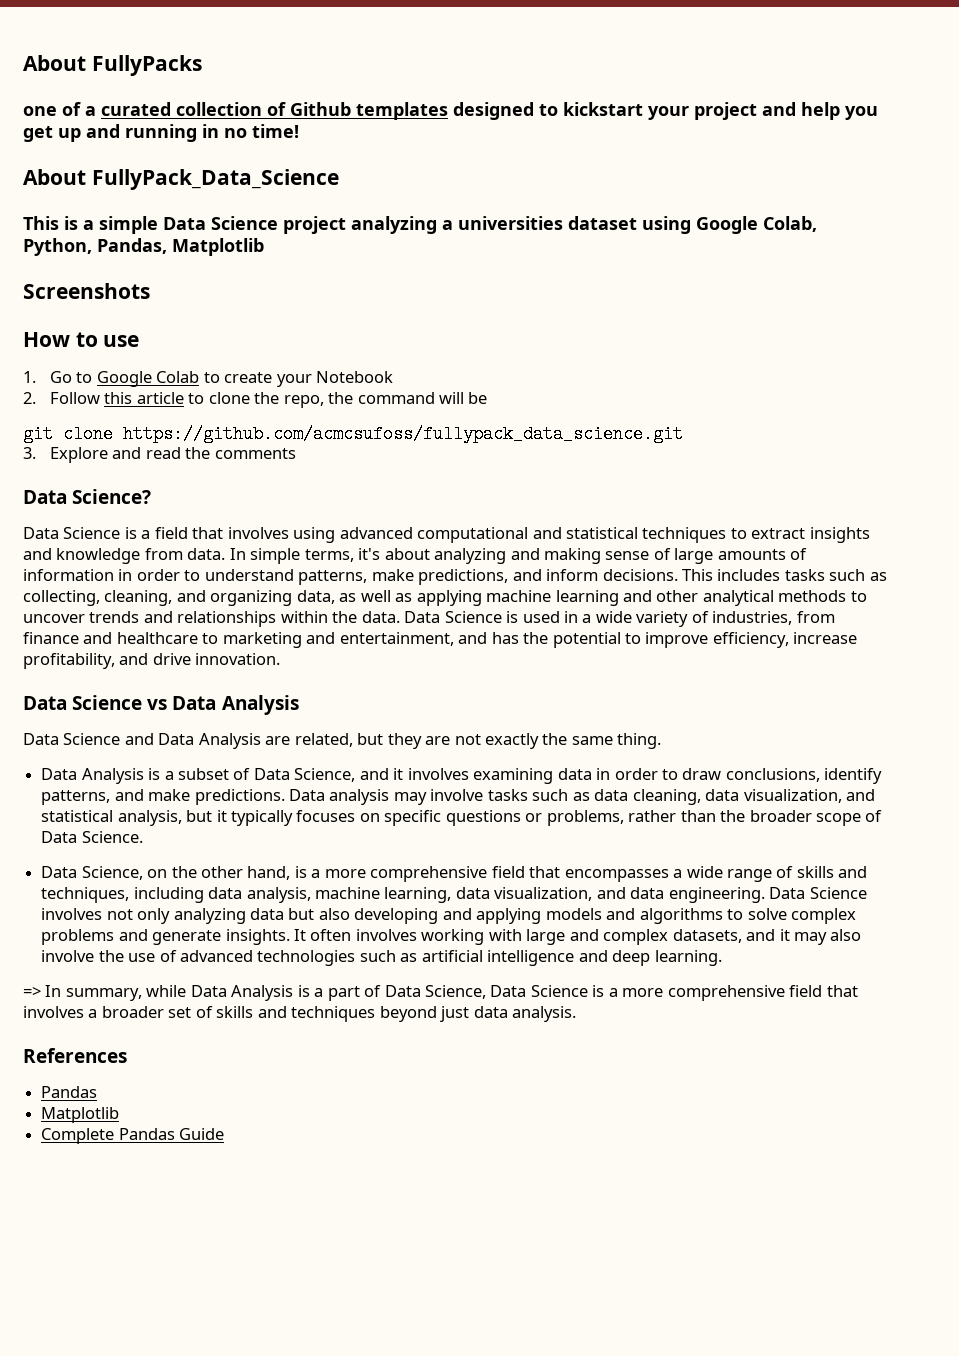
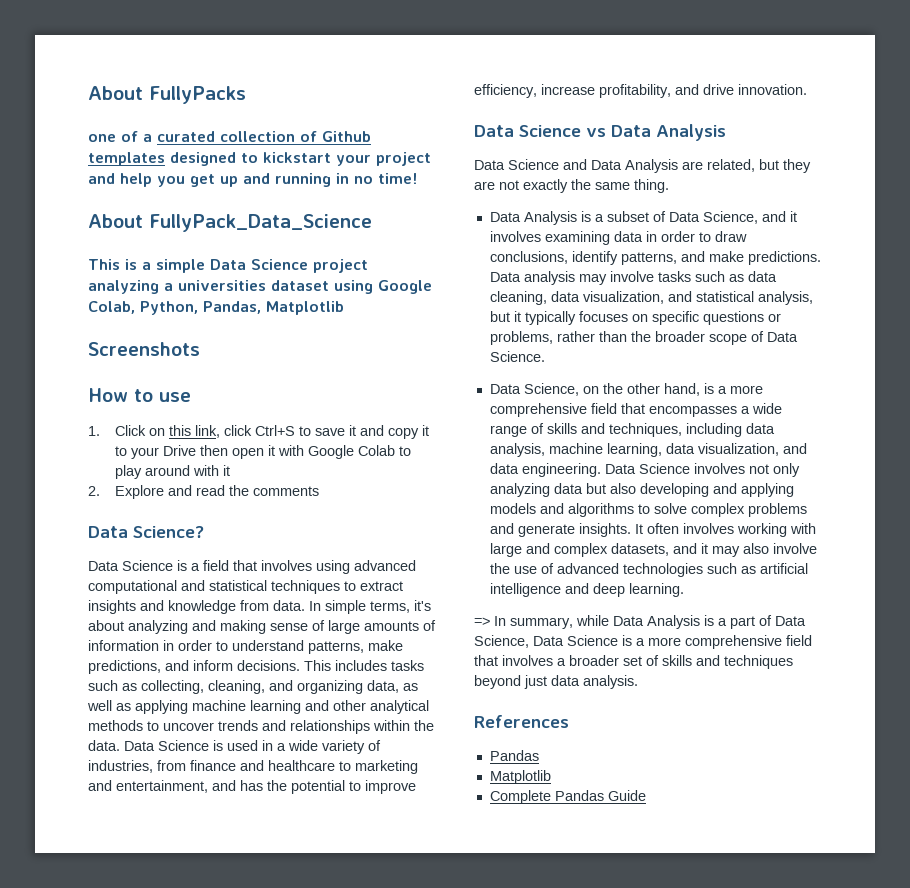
- 1. Go to Google Colab to create your Notebook
- 2. Follow this article to clone the repo, the command will be
- git clone https://github.com/acmcsufoss/fullypack_data_science.git
- 3. Explore and read the comments
+ 1. Click on this link, click Ctrl+S to save it and copy it to your Drive then open it with Google Colab to play around with it
+ 2. Explore and read the comments

